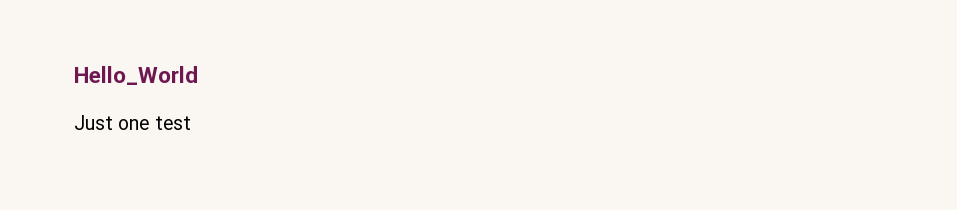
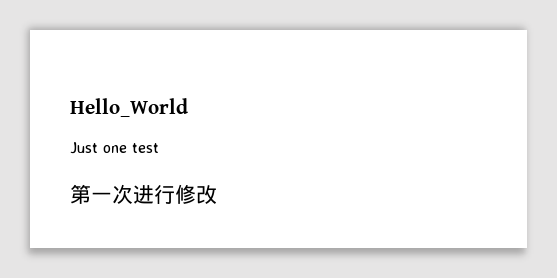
+ 第一次进行修改

